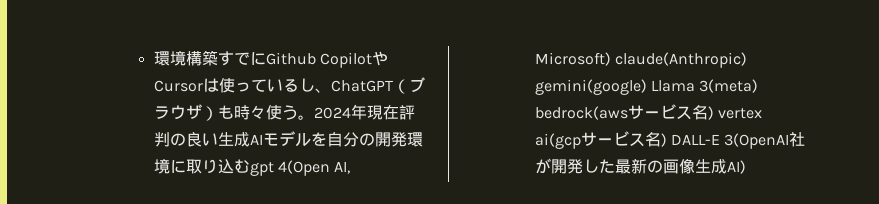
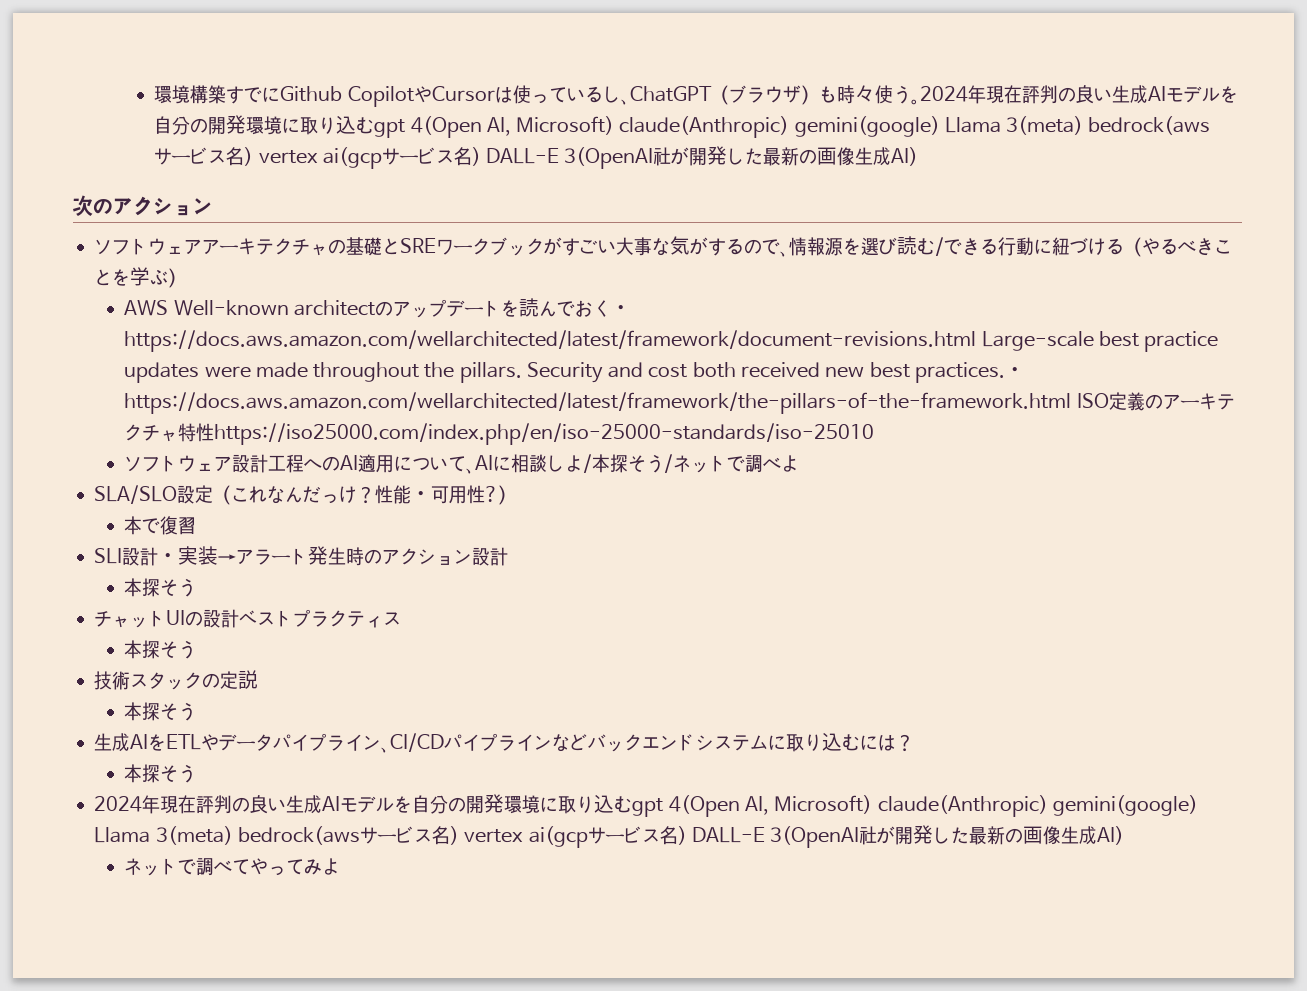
+ 次のアクション
+ ソフトウェアアーキテクチャの基礎とSREワークブックがすごい大事な気がするので、情報源を選び読む/できる行動に紐づける（やるべきことを学ぶ）
+ AWS Well-known architectのアップデートを読んでおく・https://docs.aws.amazon.com/wellarchitected/latest/framework/document-revisions.html Large-scale best practice updates were made throughout the pillars. Security and cost both received new best practices.・https://docs.aws.amazon.com/wellarchitected/latest/framework/the-pillars-of-the-framework.html ISO定義のアーキテクチャ特性https://iso25000.com/index.php/en/iso-25000-standards/iso-25010
+ ソフトウェア設計工程へのAI適用について、AIに相談しよ/本探そう/ネットで調べよ
+ SLA/SLO設定（これなんだっけ？性能・可用性?）
+ 本で復習
+ SLI設計・実装→アラート発生時のアクション設計
+ 本探そう
+ チャットUIの設計ベストプラクティス
+ 本探そう
+ 技術スタックの定説
+ 本探そう
+ 生成AIをETLやデータパイプライン、CI/CDパイプラインなどバックエンドシステムに取り込むには？
+ 本探そう
+ 2024年現在評判の良い生成AIモデルを自分の開発環境に取り込むgpt 4(Open AI, Microsoft) claude(Anthropic) gemini(google) Llama 3(meta) bedrock(awsサービス名) vertex ai(gcpサービス名) DALL-E 3(OpenAI社が開発した最新の画像生成AI)
+ ネットで調べてやってみよ

